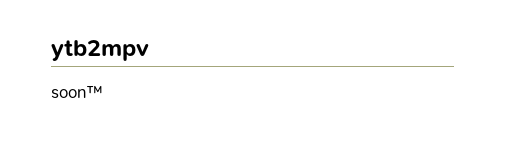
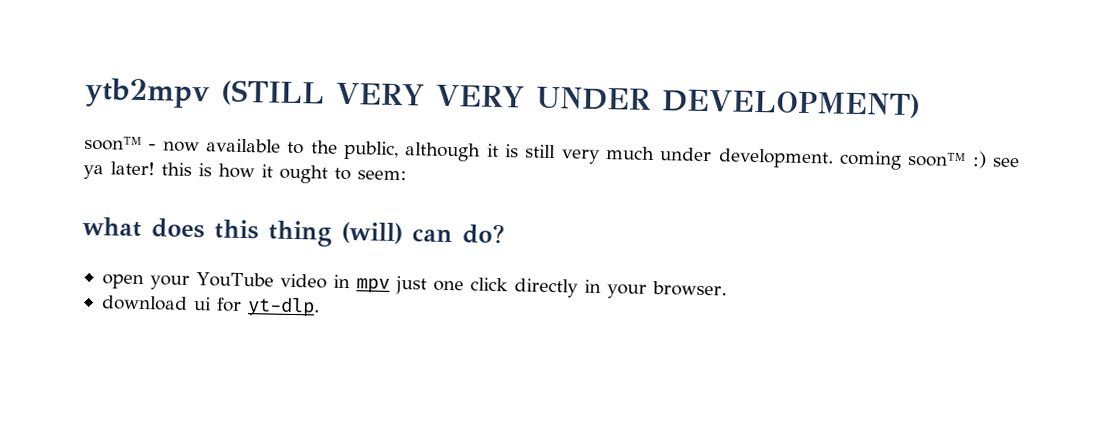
- ytb2mpv
- soon™
+ ytb2mpv (STILL VERY VERY UNDER DEVELOPMENT)
+ soon™ - now available to the public, although it is still very much under development. coming soon™ :) see ya later! this is how it ought to seem:
+ what does this thing (will) can do?
+ open your YouTube video in mpv just one click directly in your browser.
+ download ui for yt-dlp.

